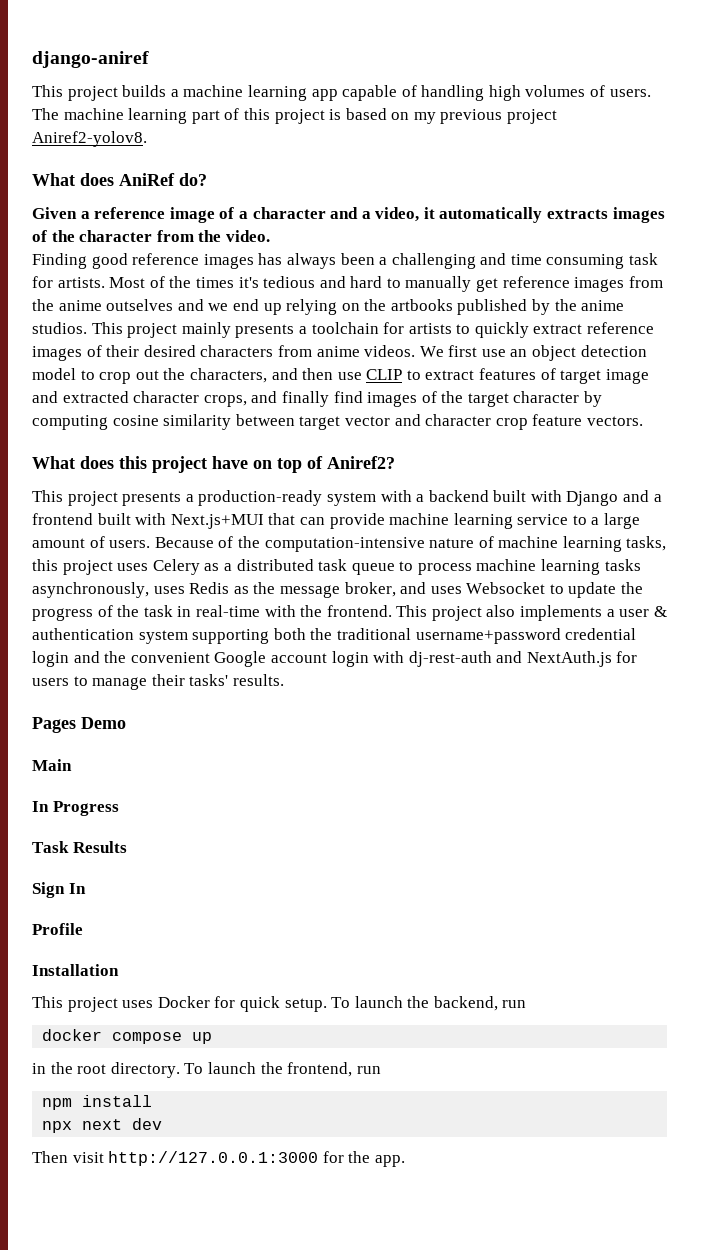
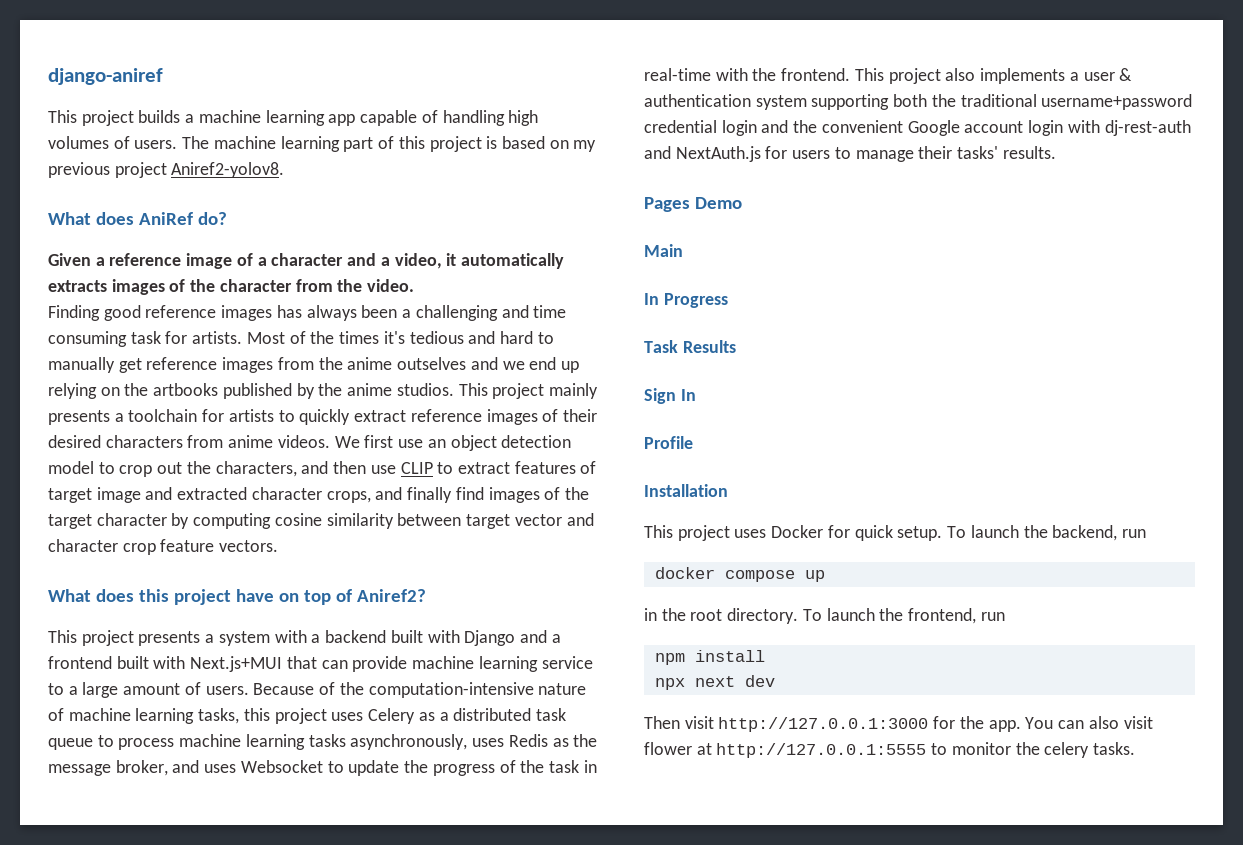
- This project presents a production-ready system with a backend built with Django and a frontend built with Next.js+MUI that can provide machine learning service to a large amount of users.
+ This project presents a system with a backend built with Django and a frontend built with Next.js+MUI that can provide machine learning service to a large amount of users.
+ You can also visit flower at http://127.0.0.1:5555 to monitor the celery tasks.

